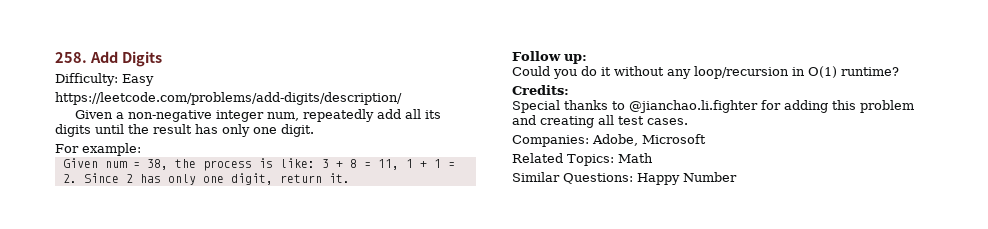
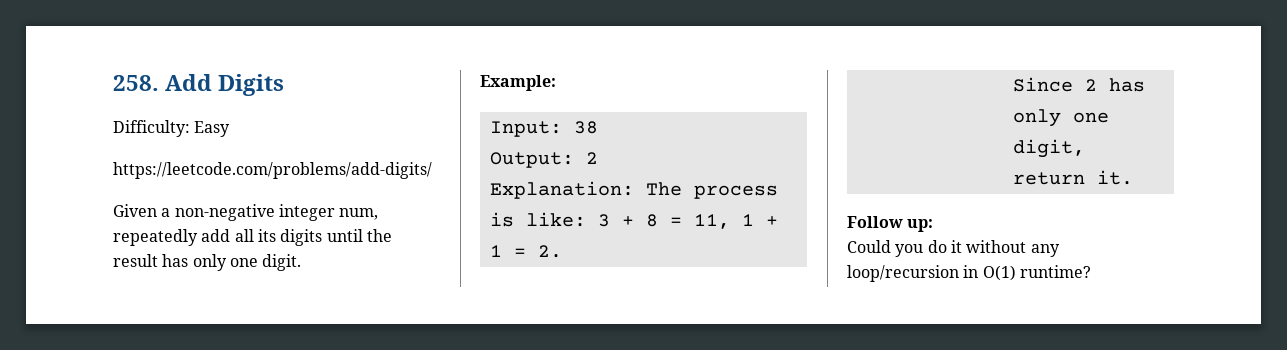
- https://leetcode.com/problems/add-digits/description/
+ https://leetcode.com/problems/add-digits/
- For example:
- Given num = 38, the process is like: 3 + 8 = 11, 1 + 1 = 2. Since 2 has only one digit, return it.
+ Example:
+ Input: 38
+ Output: 2
+ Explanation: The process is like: 3 + 8 = 11, 1 + 1 = 2.
+ Since 2 has only one digit, return it.
- Credits:
- Special thanks to @jianchao.li.fighter for adding this problem and creating all test cases.
- Companies: Adobe, Microsoft
- Related Topics: Math
- Similar Questions: Happy Number

